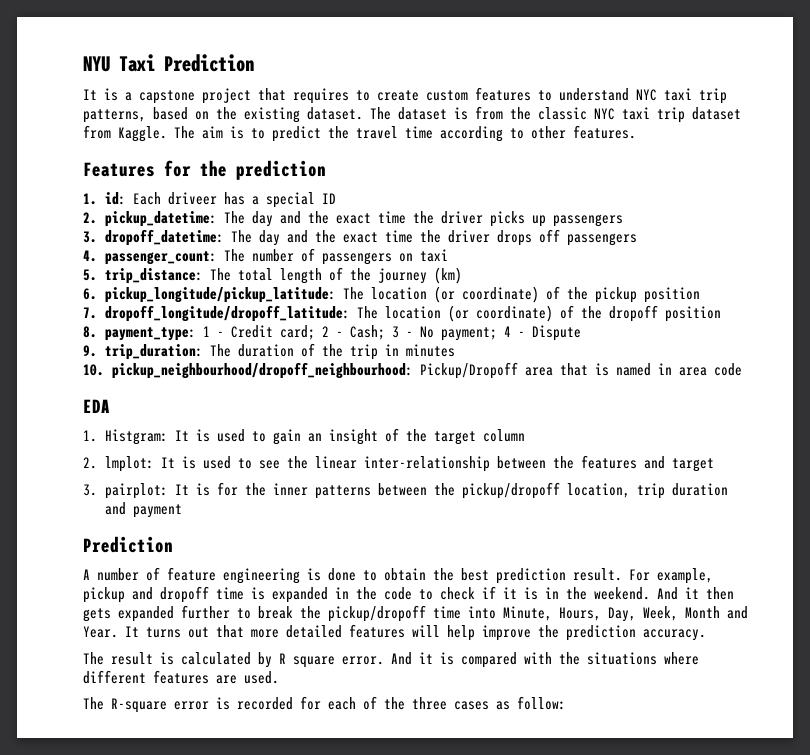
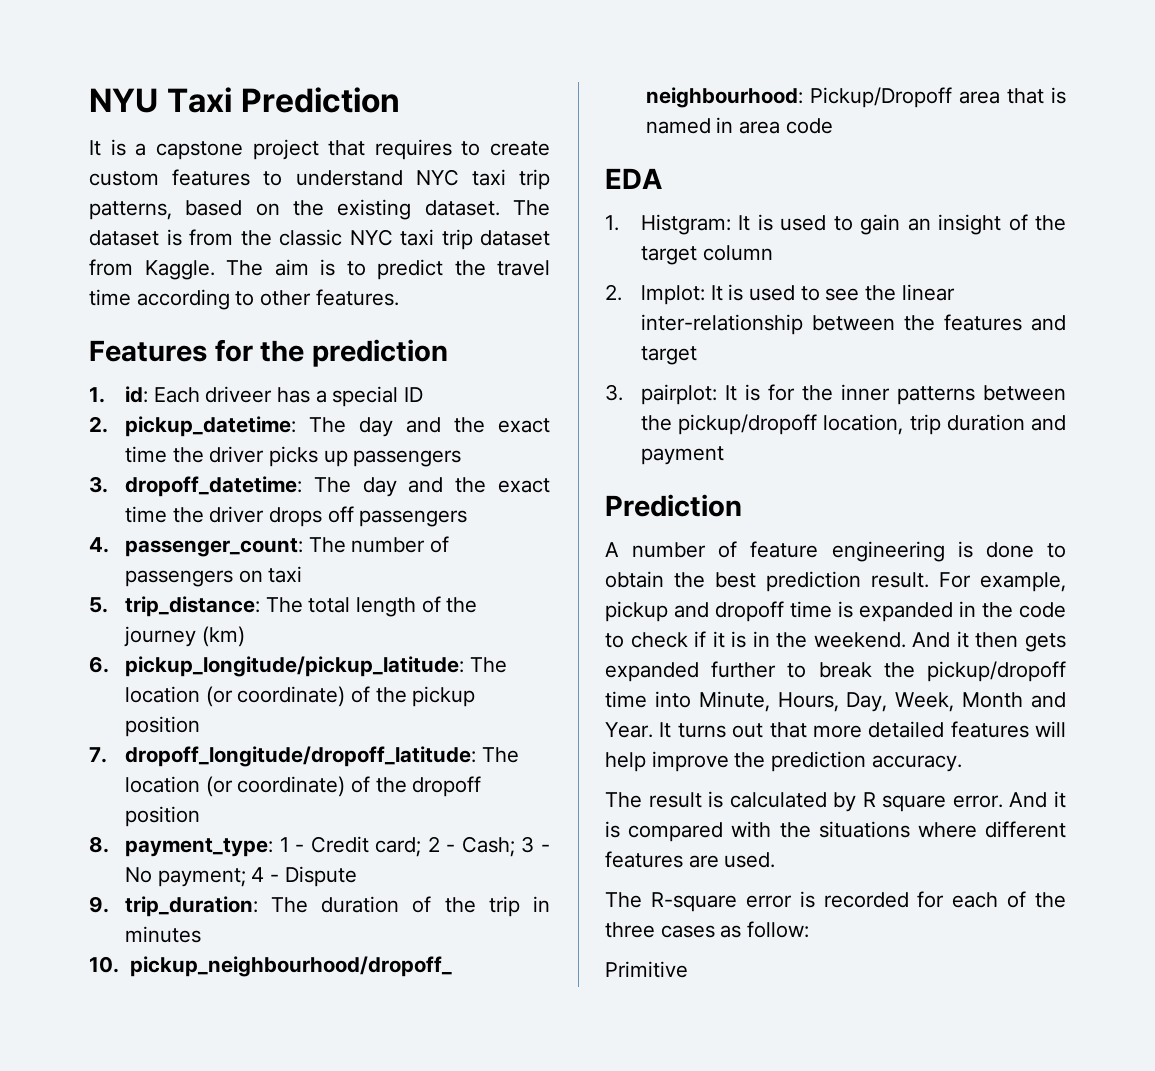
+ Primitive

